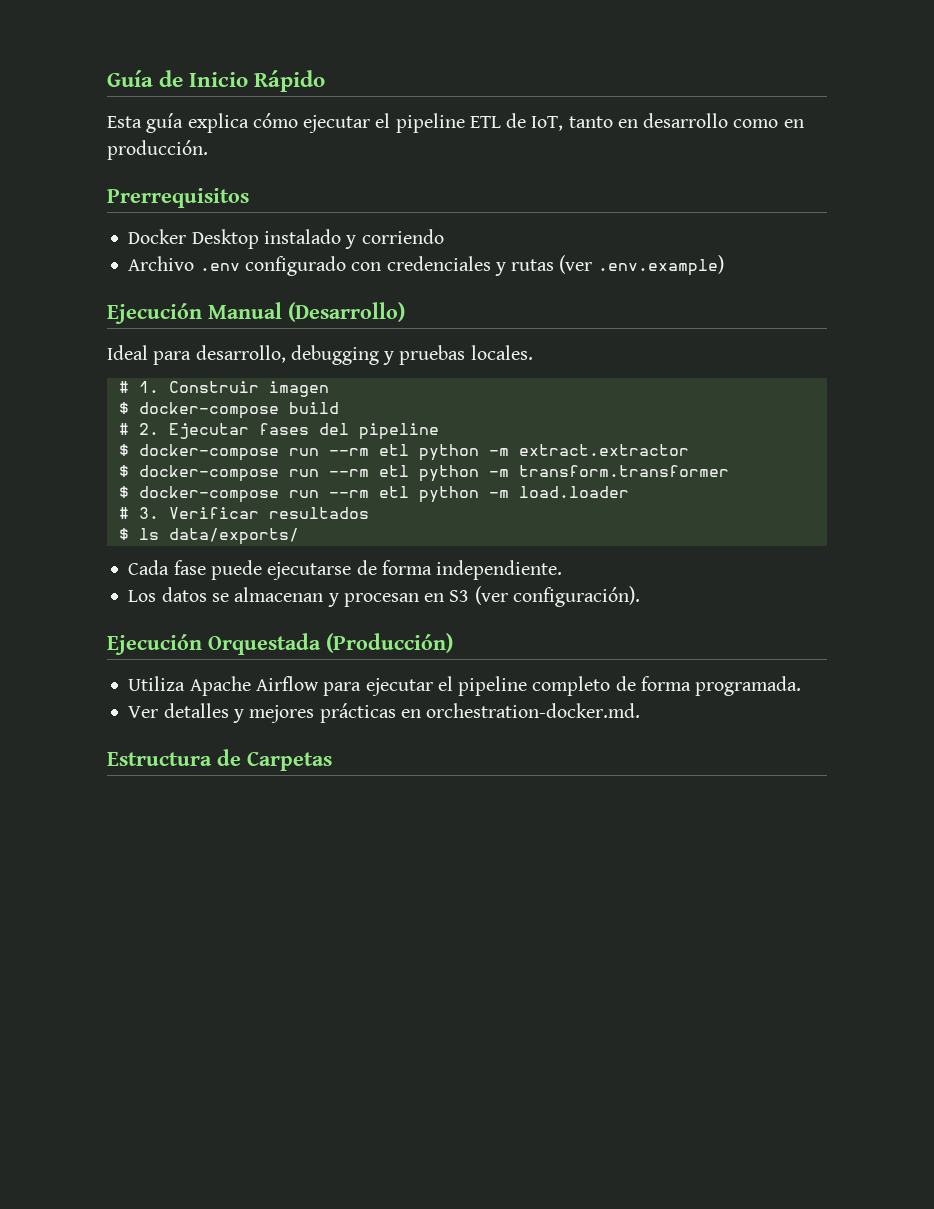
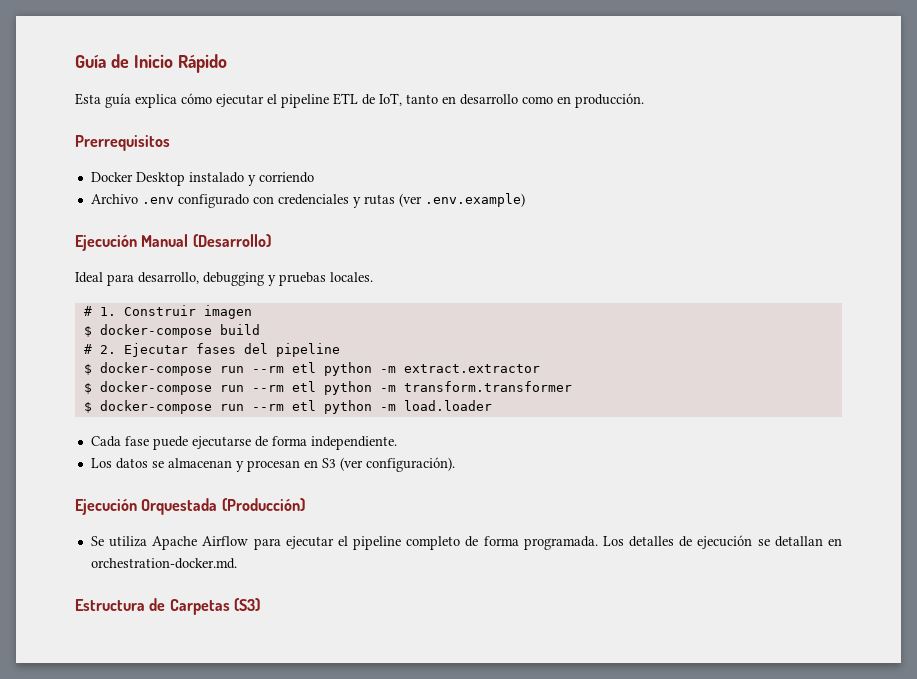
- # 3. Verificar resultados
- $ ls data/exports/
- Utiliza Apache Airflow para ejecutar el pipeline completo de forma programada.
- Ver detalles y mejores prácticas en orchestration-docker.md.
+ Se utiliza Apache Airflow para ejecutar el pipeline completo de forma programada. Los detalles de ejecución se detallan en orchestration-docker.md.
- Estructura de Carpetas
+ Estructura de Carpetas (S3)

